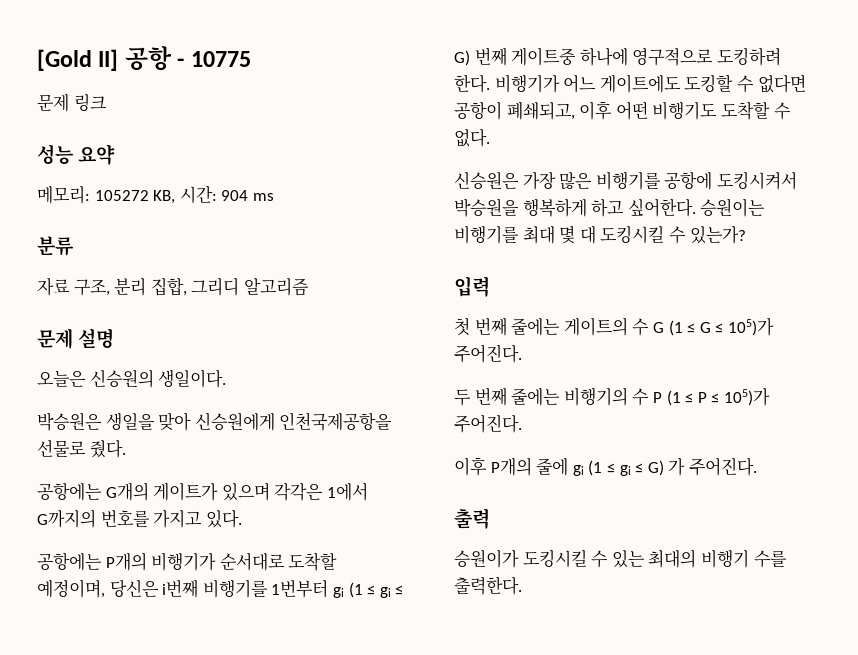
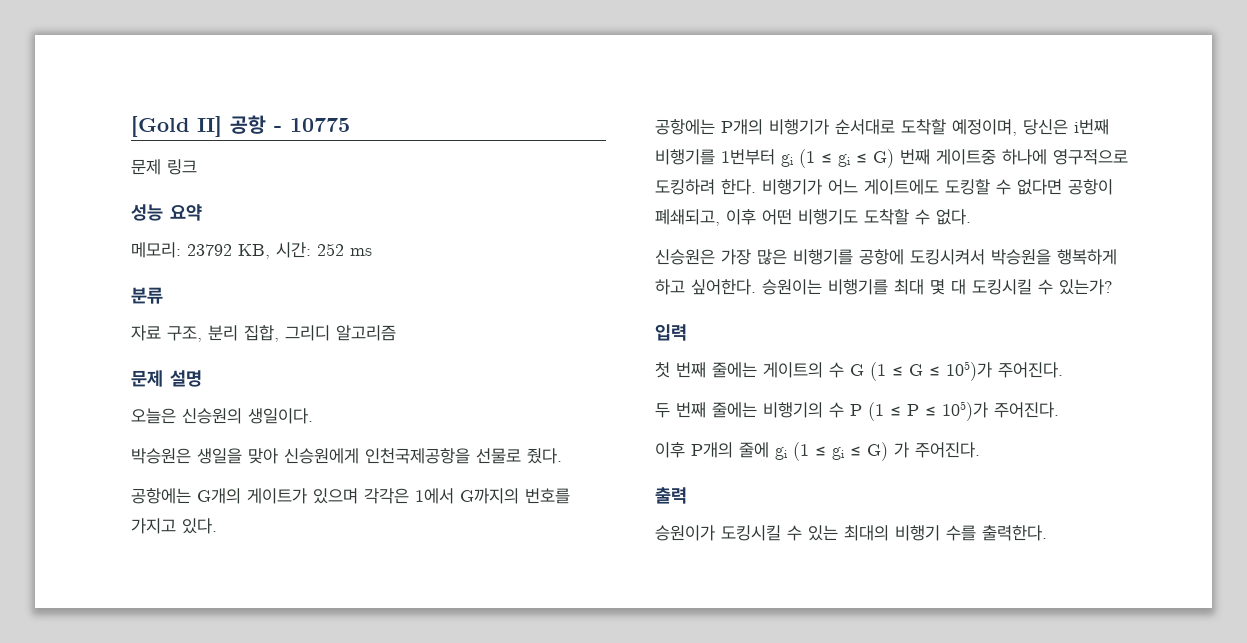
- 메모리: 105272 KB, 시간: 904 ms
+ 메모리: 23792 KB, 시간: 252 ms

